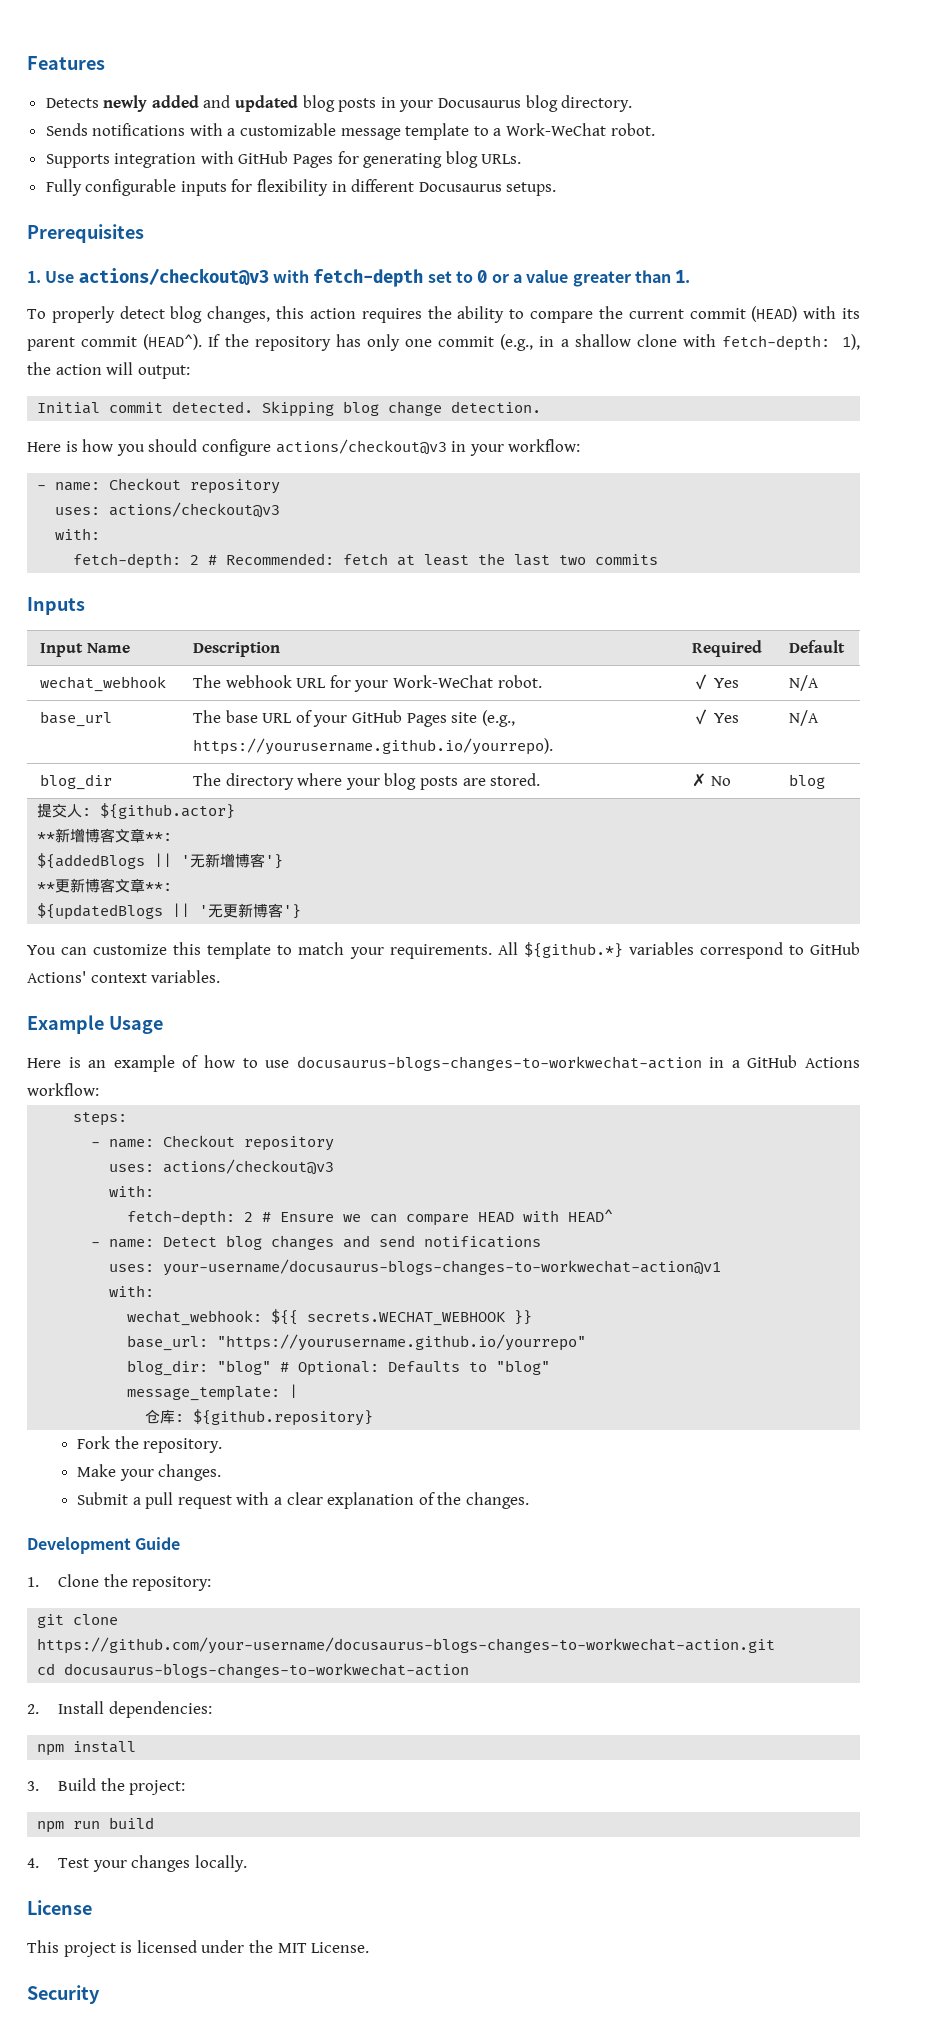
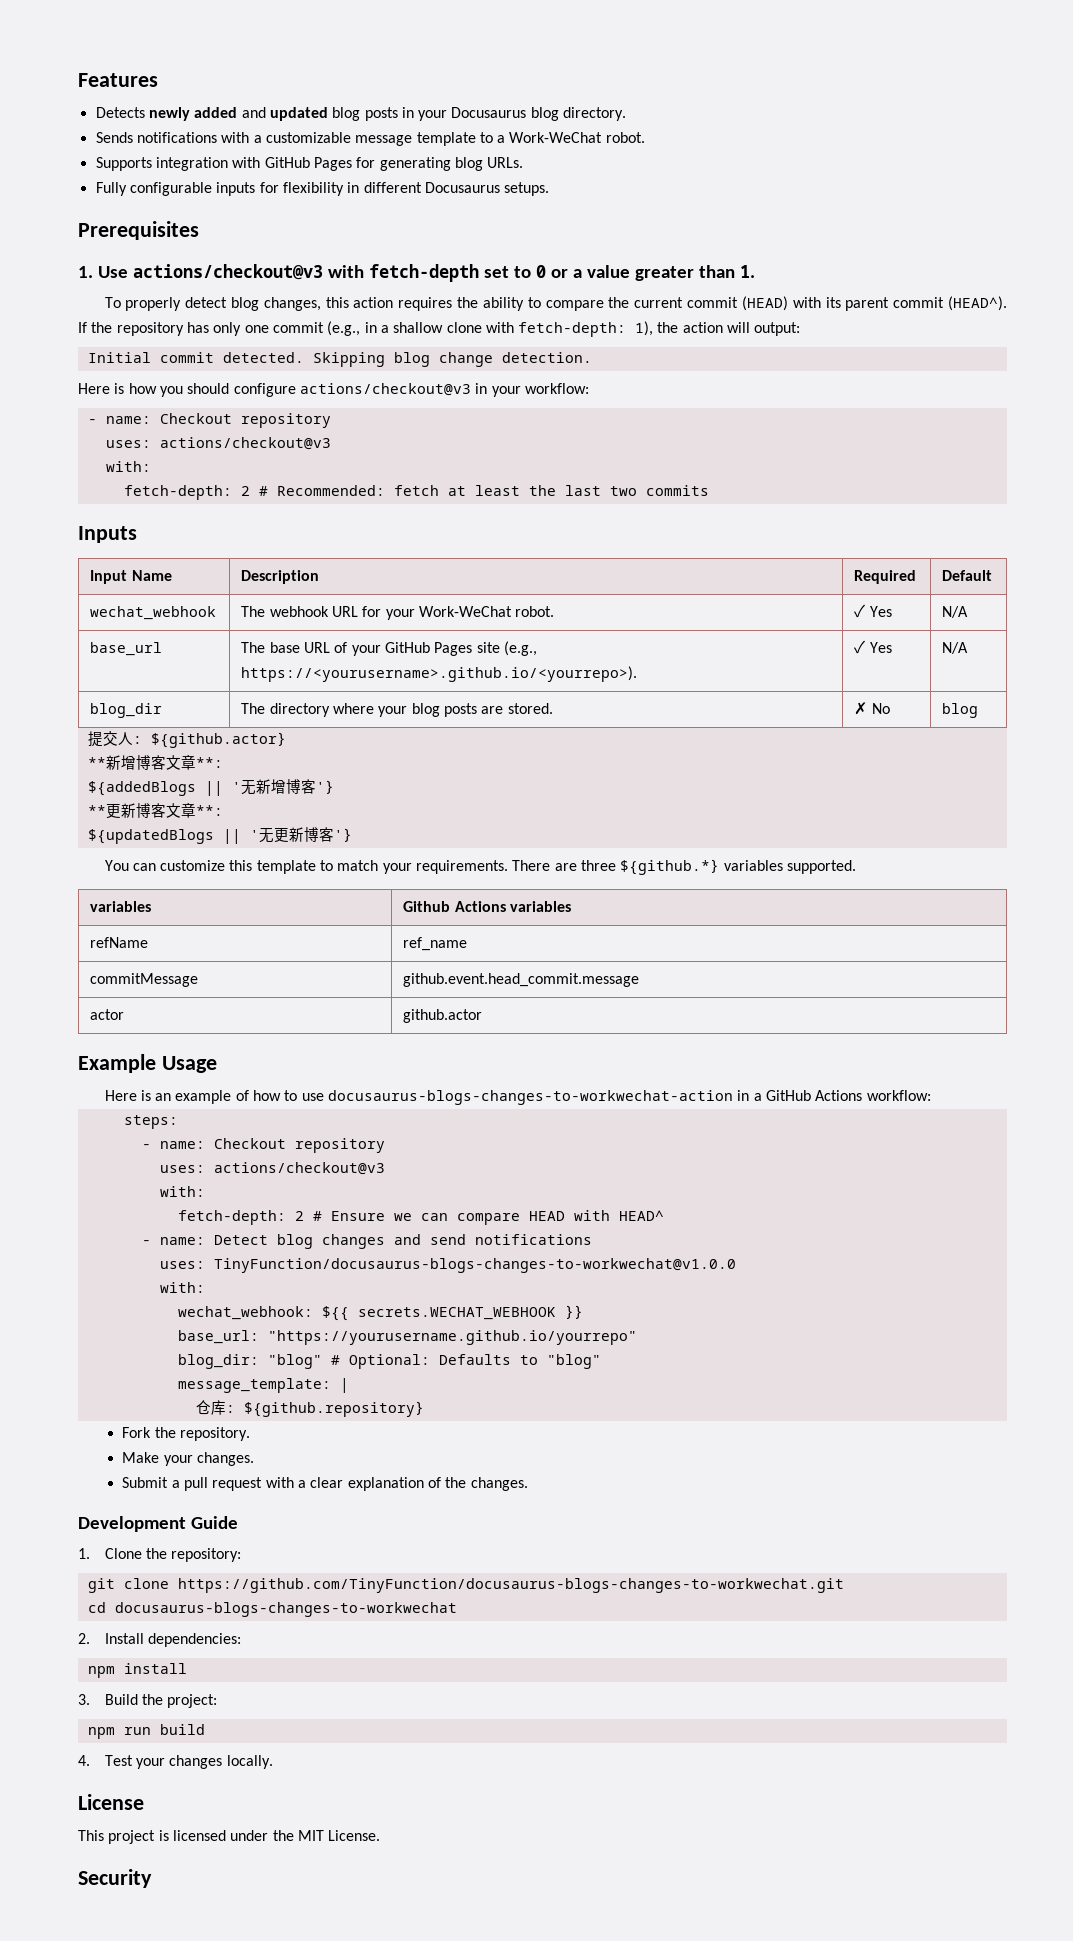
- base_url | The base URL of your GitHub Pages site (e.g., https://yourusername.github.io/yourrepo). | ✓ Yes | N/A
+ base_url | The base URL of your GitHub Pages site (e.g., https://<yourusername>.github.io/<yourrepo>). | ✓ Yes | N/A
- All ${github.*} variables correspond to GitHub Actions' context variables.
+ There are three ${github.*} variables supported.
+ variables | Github Actions variables
+ refName | ref_name
+ commitMessage | github.event.head_commit.message
+ actor | github.actor
- uses: your-username/docusaurus-blogs-changes-to-workwechat-action@v1
+ uses: TinyFunction/docusaurus-blogs-changes-to-workwechat@v1.0.0
- git clone https://github.com/your-username/docusaurus-blogs-changes-to-workwechat-action.git
+ git clone https://github.com/TinyFunction/docusaurus-blogs-changes-to-workwechat.git
- cd docusaurus-blogs-changes-to-workwechat-action
+ cd docusaurus-blogs-changes-to-workwechat

